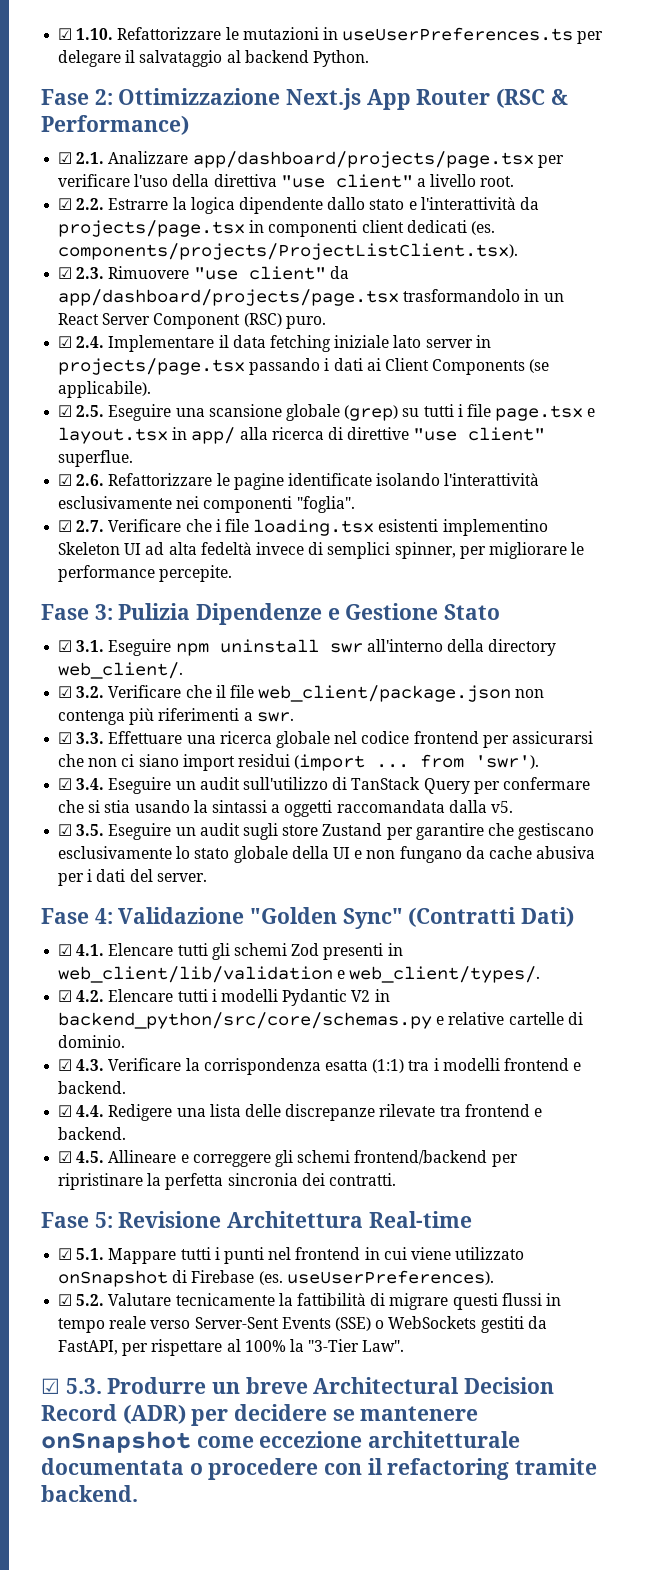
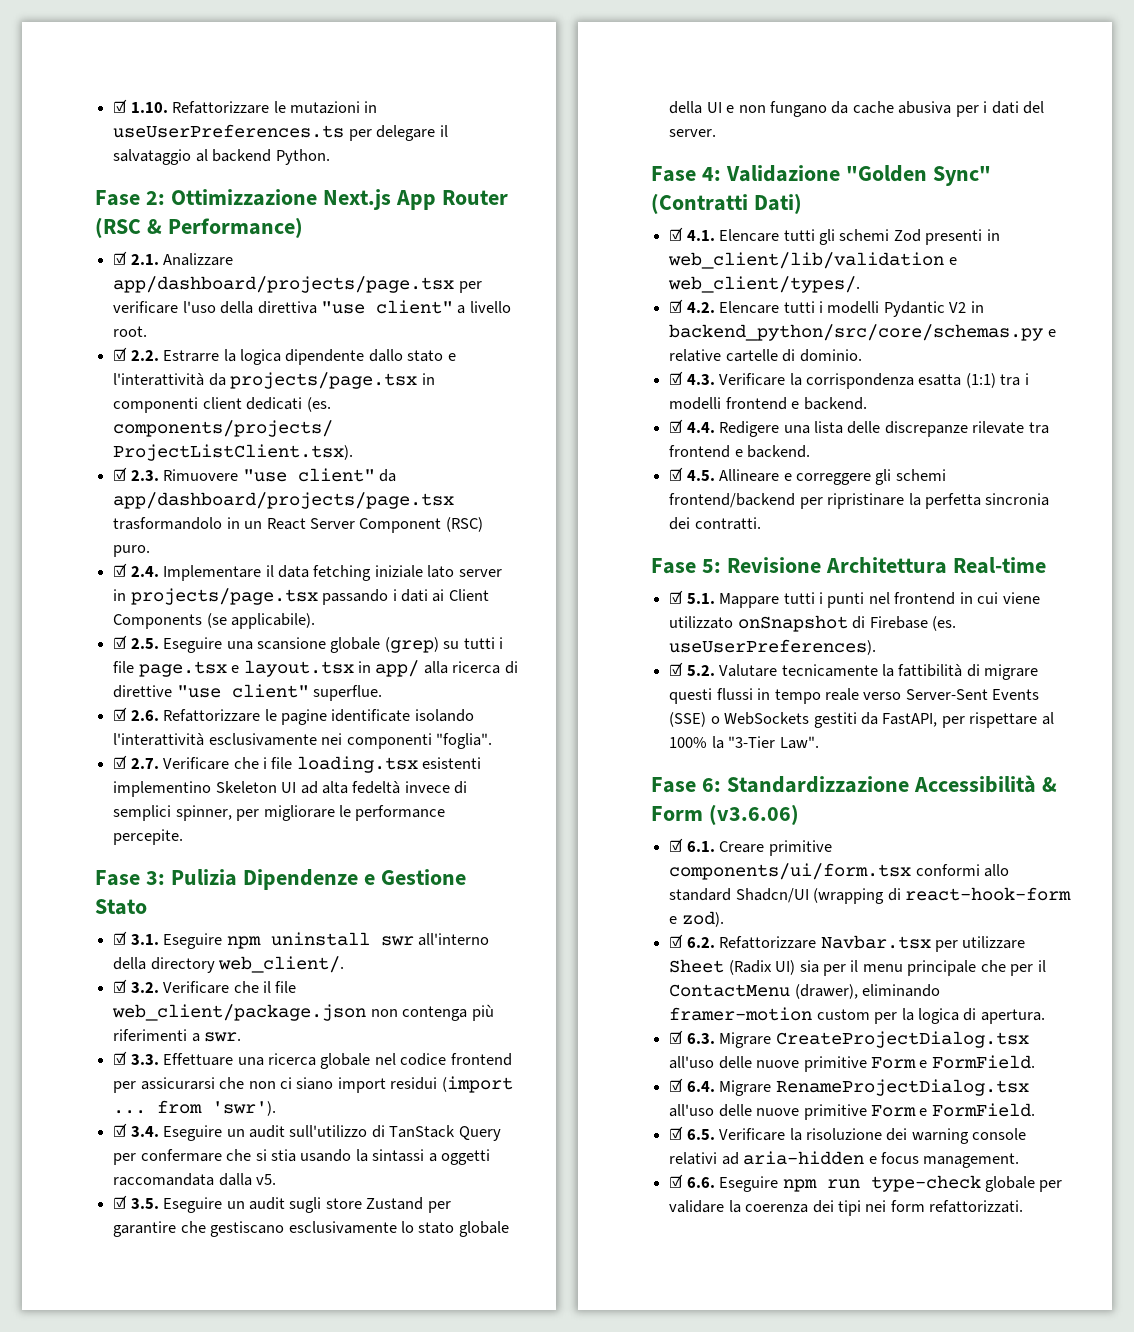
- ☑ 5.3. Produrre un breve Architectural Decision Record (ADR) per decidere se mantenere onSnapshot come eccezione architetturale documentata o procedere con il refactoring tramite backend.
+ Fase 6: Standardizzazione Accessibilità & Form (v3.6.06)
+ ☑ 6.1. Creare primitive components/ui/form.tsx conformi allo standard Shadcn/UI (wrapping di react-hook-form e zod).
+ ☑ 6.2. Refattorizzare Navbar.tsx per utilizzare Sheet (Radix UI) sia per il menu principale che per il ContactMenu (drawer), eliminando framer-motion custom per la logica di apertura.
+ ☑ 6.3. Migrare CreateProjectDialog.tsx all'uso delle nuove primitive Form e FormField.
+ ☑ 6.4. Migrare RenameProjectDialog.tsx all'uso delle nuove primitive Form e FormField.
+ ☑ 6.5. Verificare la risoluzione dei warning console relativi ad aria-hidden e focus management.
+ ☑ 6.6. Eseguire npm run type-check globale per validare la coerenza dei tipi nei form refattorizzati.

